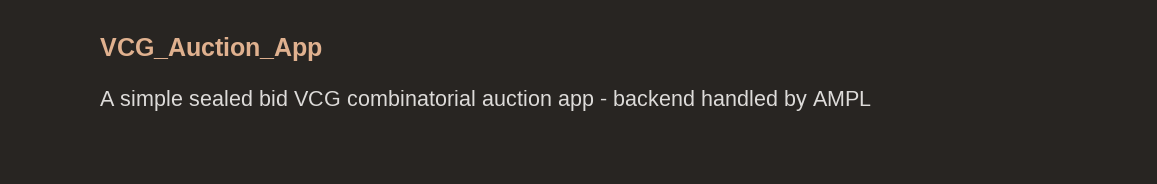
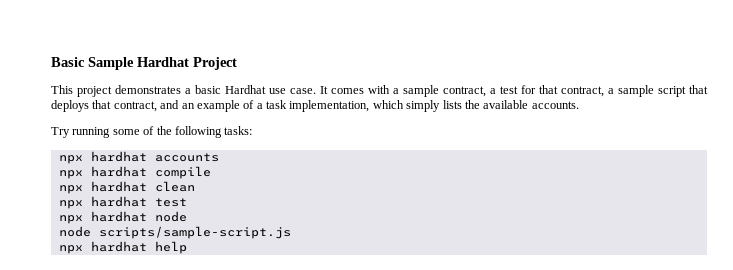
- VCG_Auction_App
- A simple sealed bid VCG combinatorial auction app - backend handled by AMPL
+ Basic Sample Hardhat Project
+ This project demonstrates a basic Hardhat use case. It comes with a sample contract, a test for that contract, a sample script that deploys that contract, and an example of a task implementation, which simply lists the available accounts.
+ Try running some of the following tasks:
+ npx hardhat accounts
+ npx hardhat compile
+ npx hardhat clean
+ npx hardhat test
+ npx hardhat node
+ node scripts/sample-script.js
+ npx hardhat help

